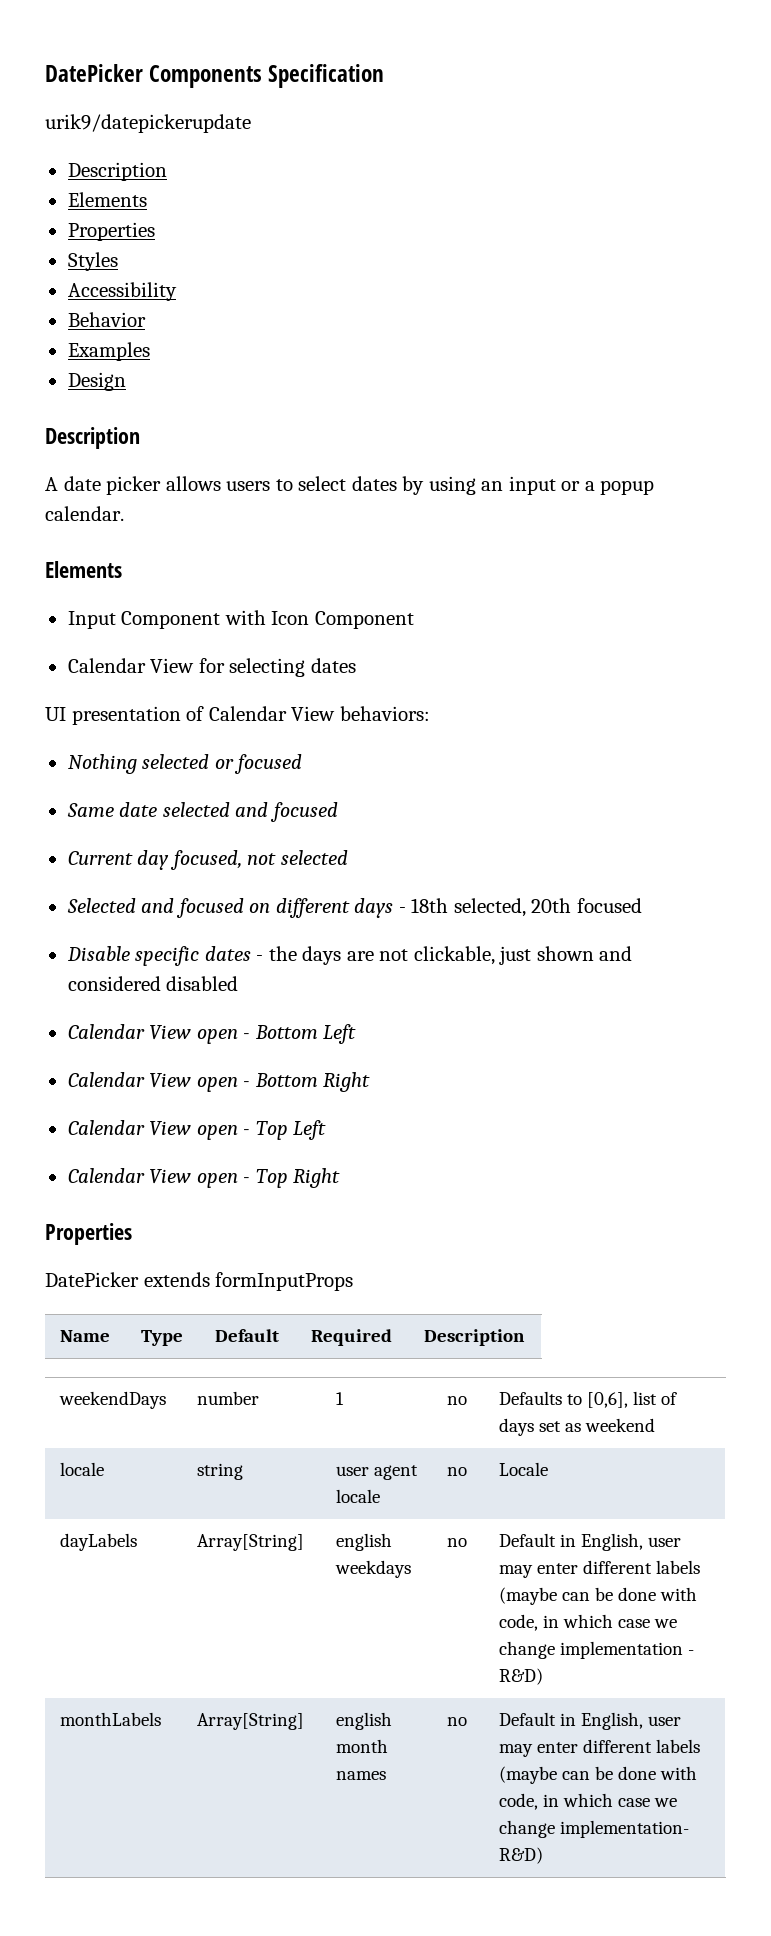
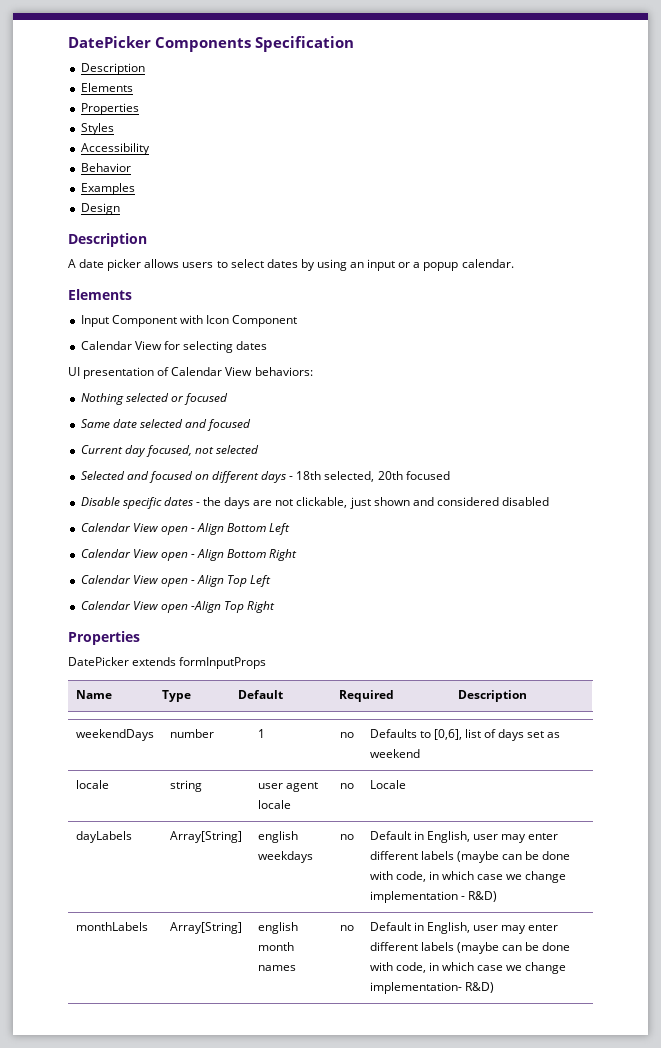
- urik9/datepickerupdate
- Calendar View open - Bottom Left
+ Calendar View open - Align Bottom Left
- Calendar View open - Bottom Right
+ Calendar View open - Align Bottom Right
- Calendar View open - Top Left
+ Calendar View open - Align Top Left
- Calendar View open - Top Right
+ Calendar View open -Align Top Right

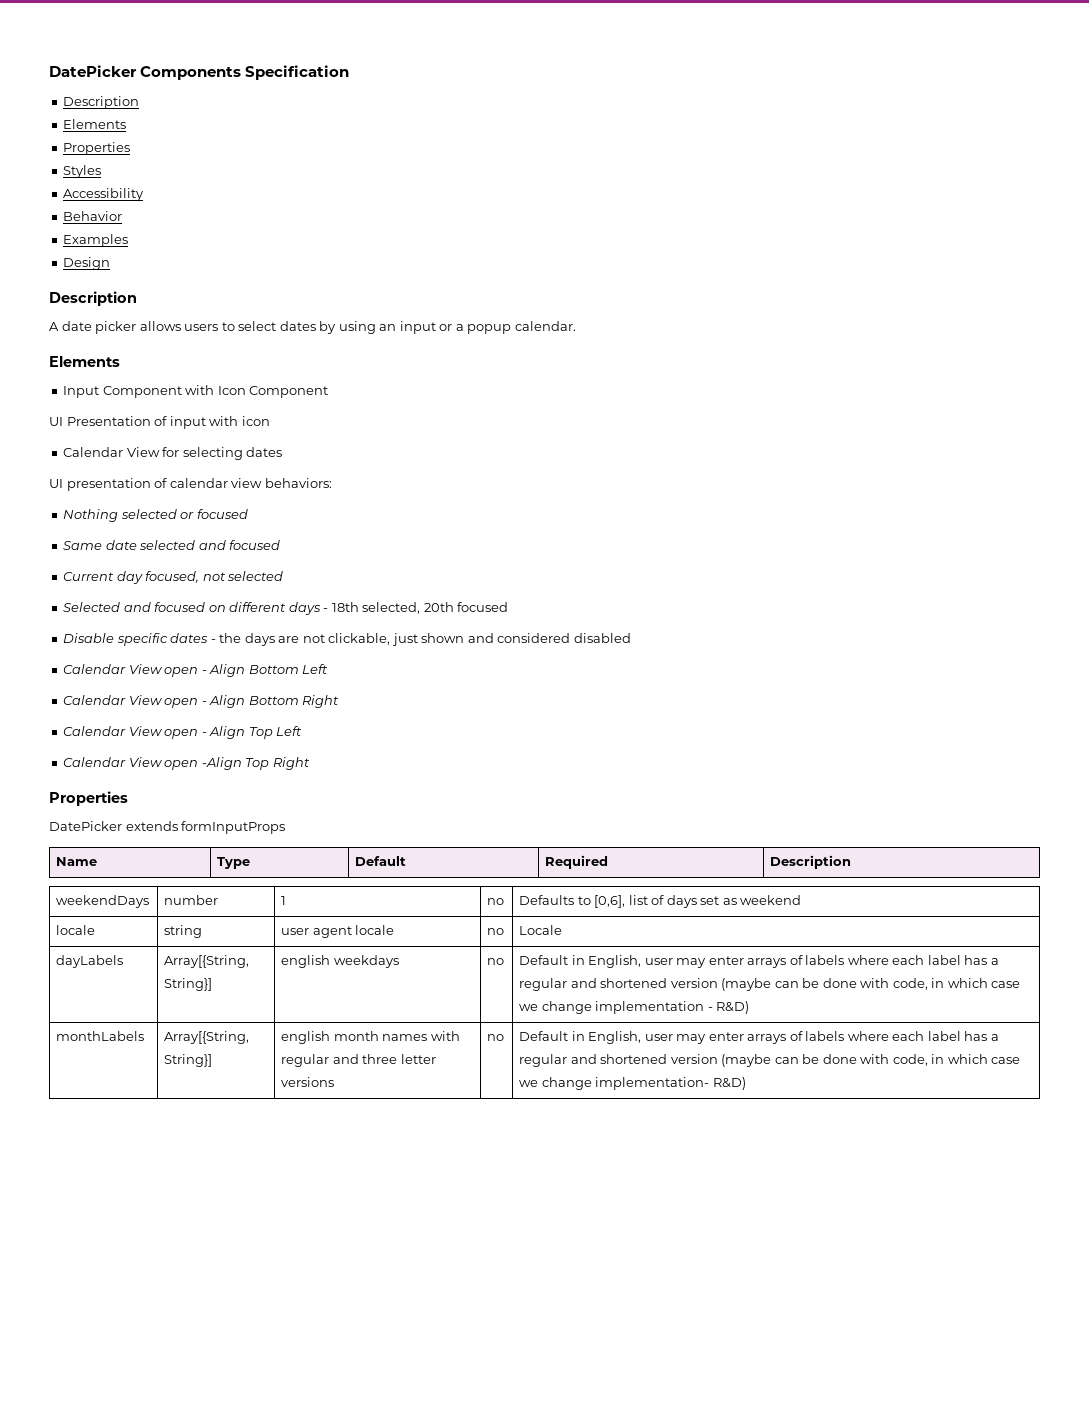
+ UI Presentation of input with icon
- UI presentation of Calendar View behaviors:
+ UI presentation of calendar view behaviors:
- dayLabels | Array[String] | english weekdays | no | Default in English, user may enter different labels (maybe can be done with code, in which case we change implementation - R&D)
+ dayLabels | Array[{String, String}] | english weekdays | no | Default in English, user may enter arrays of labels where each label has a regular and shortened version (maybe can be done with code, in which case we change implementation - R&D)
- monthLabels | Array[String]
+ monthLabels | Array[{String, String}]
- english month names | no | Default in English, user may enter different labels (maybe can be done with code, in which case we change implementation- R&D)
+ english month names with regular and three letter versions | no | Default in English, user may enter arrays of labels where each label has a regular and shortened version (maybe can be done with code, in which case we change implementation- R&D)

